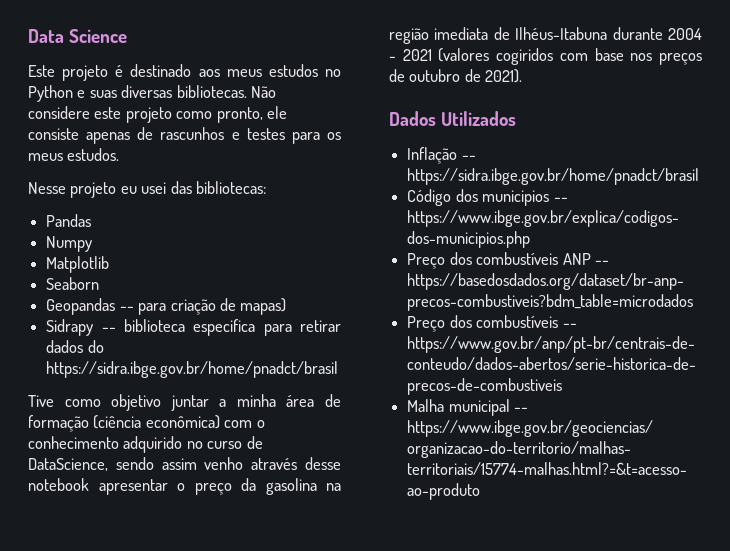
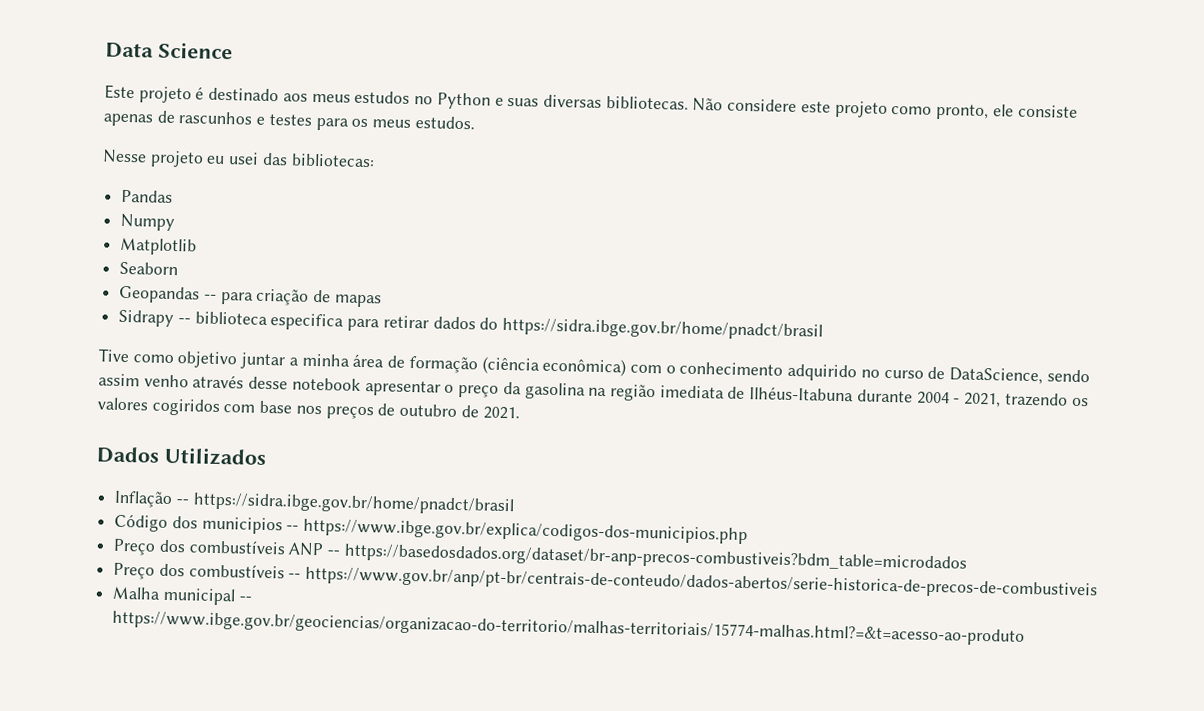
- Geopandas -- para criação de mapas)
+ Geopandas -- para criação de mapas
- Tive como objetivo juntar a minha área de formação (ciência econômica) com o conhecimento adquirido no curso de DataScience, sendo assim venho através desse notebook apresentar o preço da gasolina na região imediata de Ilhéus-Itabuna durante 2004 - 2021 (valores cogiridos com base nos preços de outubro de 2021).
+ Tive como objetivo juntar a minha área de formação (ciência econômica) com o conhecimento adquirido no curso de DataScience, sendo assim venho através desse notebook apresentar o preço da gasolina na região imediata de Ilhéus-Itabuna durante 2004 - 2021, trazendo os valores cogiridos com base nos preços de outubro de 2021.

